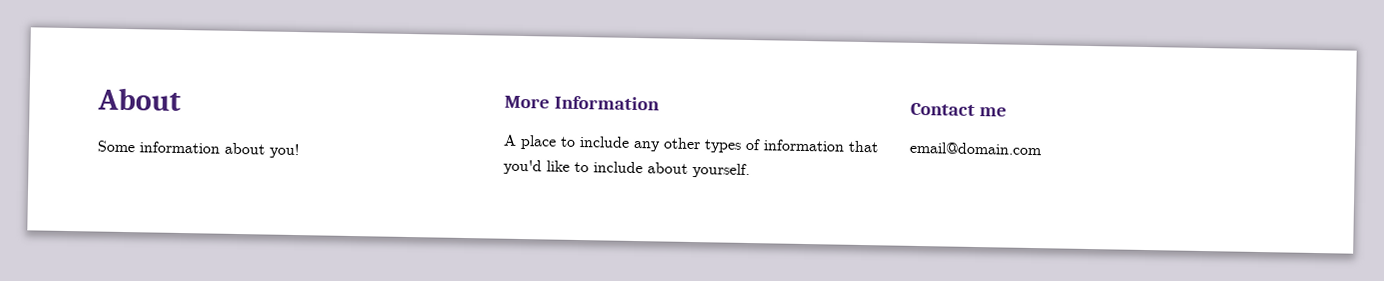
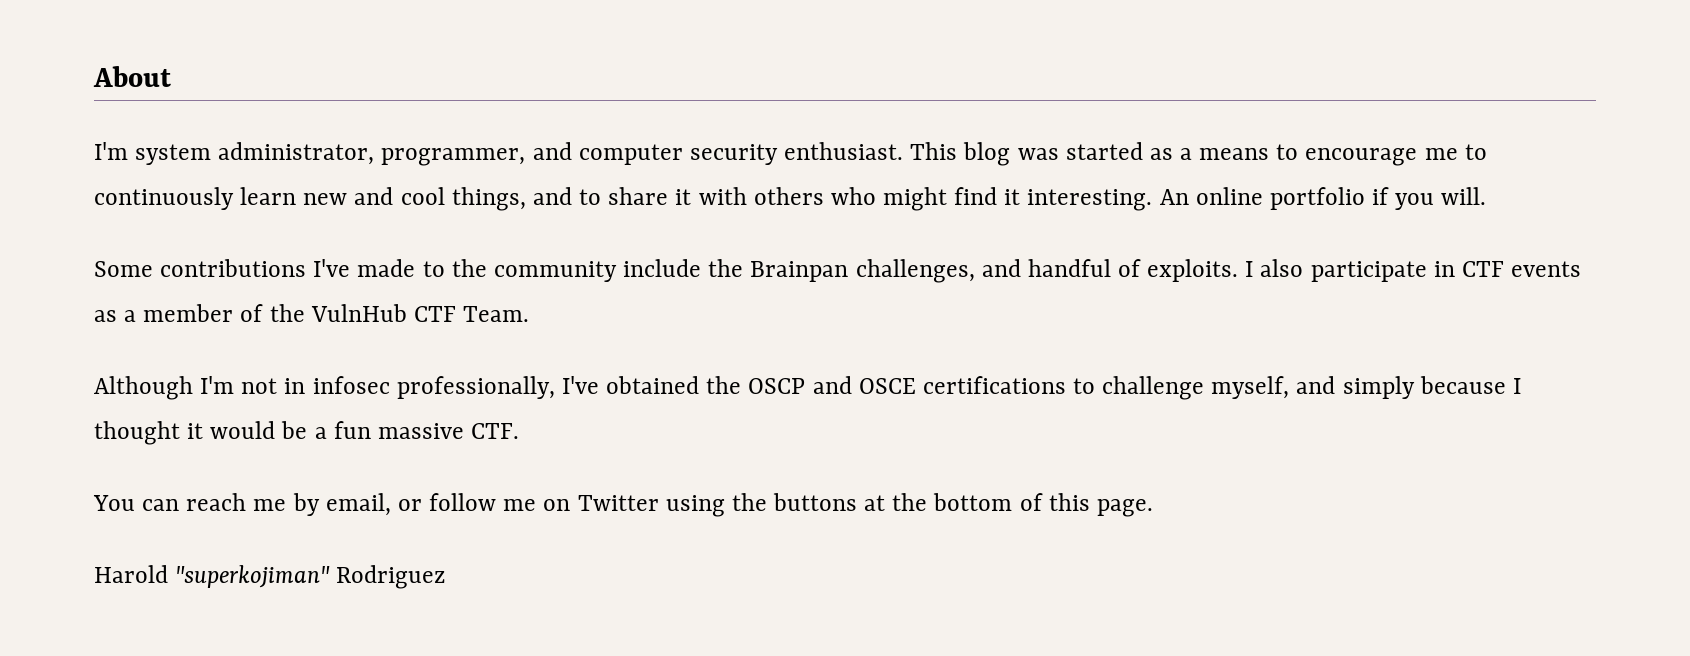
- Some information about you!
- More Information
- A place to include any other types of information that you'd like to include about yourself.
- Contact me
- email@domain.com
+ I'm system administrator, programmer, and computer security enthusiast. This blog was started as a means to encourage me to continuously learn new and cool things, and to share it with others who might find it interesting. An online portfolio if you will.
+ Some contributions I've made to the community include the Brainpan challenges, and handful of exploits. I also participate in CTF events as a member of the VulnHub CTF Team.
+ Although I'm not in infosec professionally, I've obtained the OSCP and OSCE certifications to challenge myself, and simply because I thought it would be a fun massive CTF.
+ You can reach me by email, or follow me on Twitter using the buttons at the bottom of this page.
+ Harold "superkojiman" Rodriguez

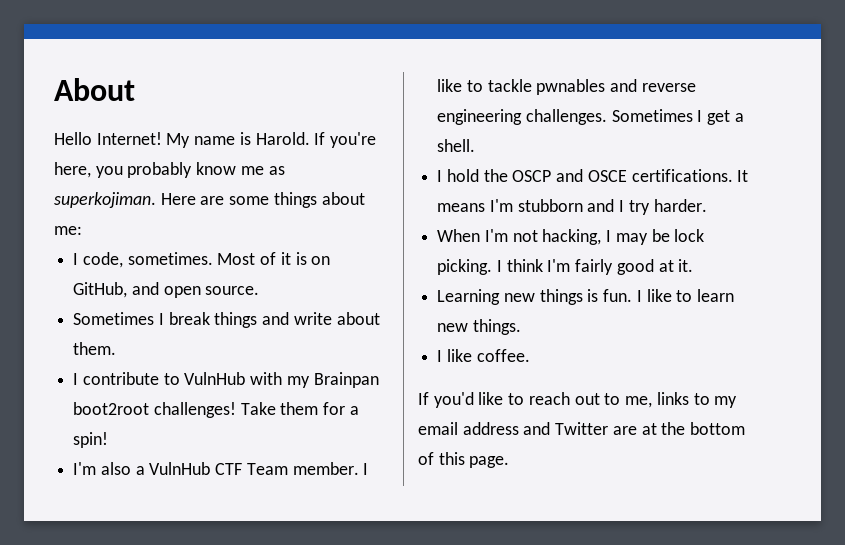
- I'm system administrator, programmer, and computer security enthusiast. This blog was started as a means to encourage me to continuously learn new and cool things, and to share it with others who might find it interesting. An online portfolio if you will.
- Some contributions I've made to the community include the Brainpan challenges, and handful of exploits. I also participate in CTF events as a member of the VulnHub CTF Team.
- Although I'm not in infosec professionally, I've obtained the OSCP and OSCE certifications to challenge myself, and simply because I thought it would be a fun massive CTF.
- You can reach me by email, or follow me on Twitter using the buttons at the bottom of this page.
+ Hello Internet! My name is Harold. If you're here, you probably know me as superkojiman. Here are some things about me:
+ I code, sometimes. Most of it is on GitHub, and open source.
+ Sometimes I break things and write about them.
+ I contribute to VulnHub with my Brainpan boot2root challenges! Take them for a spin!
+ I'm also a VulnHub CTF Team member. I like to tackle pwnables and reverse engineering challenges. Sometimes I get a shell.
+ I hold the OSCP and OSCE certifications. It means I'm stubborn and I try harder.
+ When I'm not hacking, I may be lock picking. I think I'm fairly good at it.
+ Learning new things is fun. I like to learn new things.
+ I like coffee.
+ If you'd like to reach out to me, links to my email address and Twitter are at the bottom of this page.
- Harold "superkojiman" Rodriguez

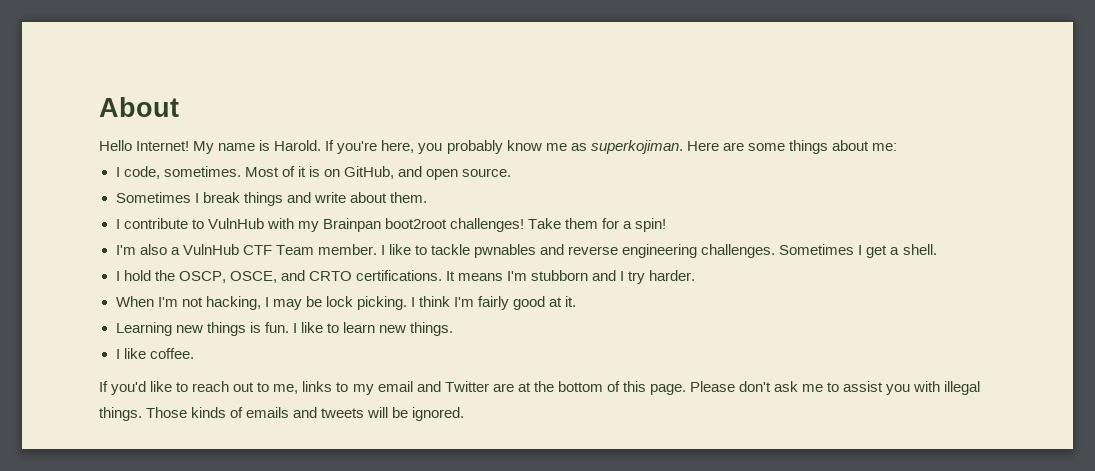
- I hold the OSCP and OSCE certifications.
+ I hold the OSCP, OSCE, and CRTO certifications.
- If you'd like to reach out to me, links to my email address and Twitter are at the bottom of this page.
+ If you'd like to reach out to me, links to my email and Twitter are at the bottom of this page.
+ Please don't ask me to assist you with illegal things. Those kinds of emails and tweets will be ignored.

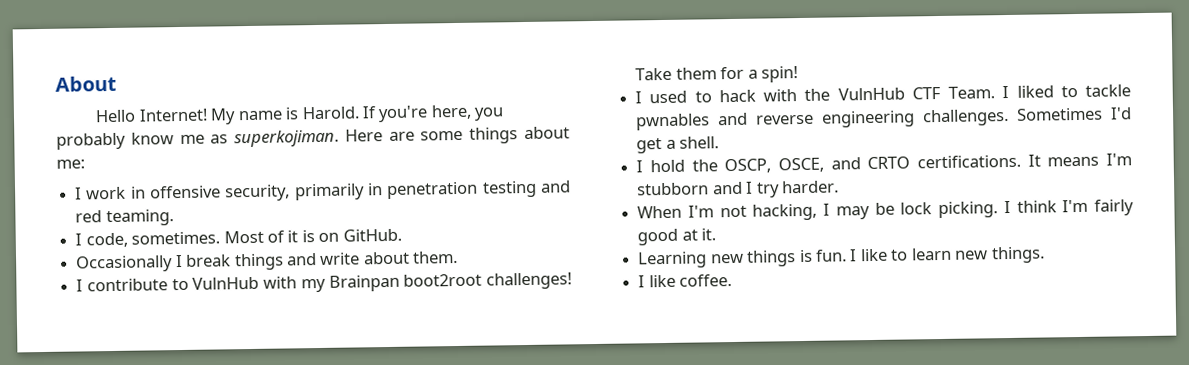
+ I work in offensive security, primarily in penetration testing and red teaming.
- Most of it is on GitHub, and open source.
- Sometimes I break things and write about them.
+ Most of it is on GitHub.
+ Occasionally I break things and write about them.
- I'm also a VulnHub CTF Team member. I like to tackle pwnables and reverse engineering challenges.
+ I used to hack with the VulnHub CTF Team. I liked to tackle pwnables and reverse engineering challenges.
- Sometimes I get a shell.
+ Sometimes I'd get a shell.
- If you'd like to reach out to me, links to my email and Twitter are at the bottom of this page. Please don't ask me to assist you with illegal things. Those kinds of emails and tweets will be ignored.

